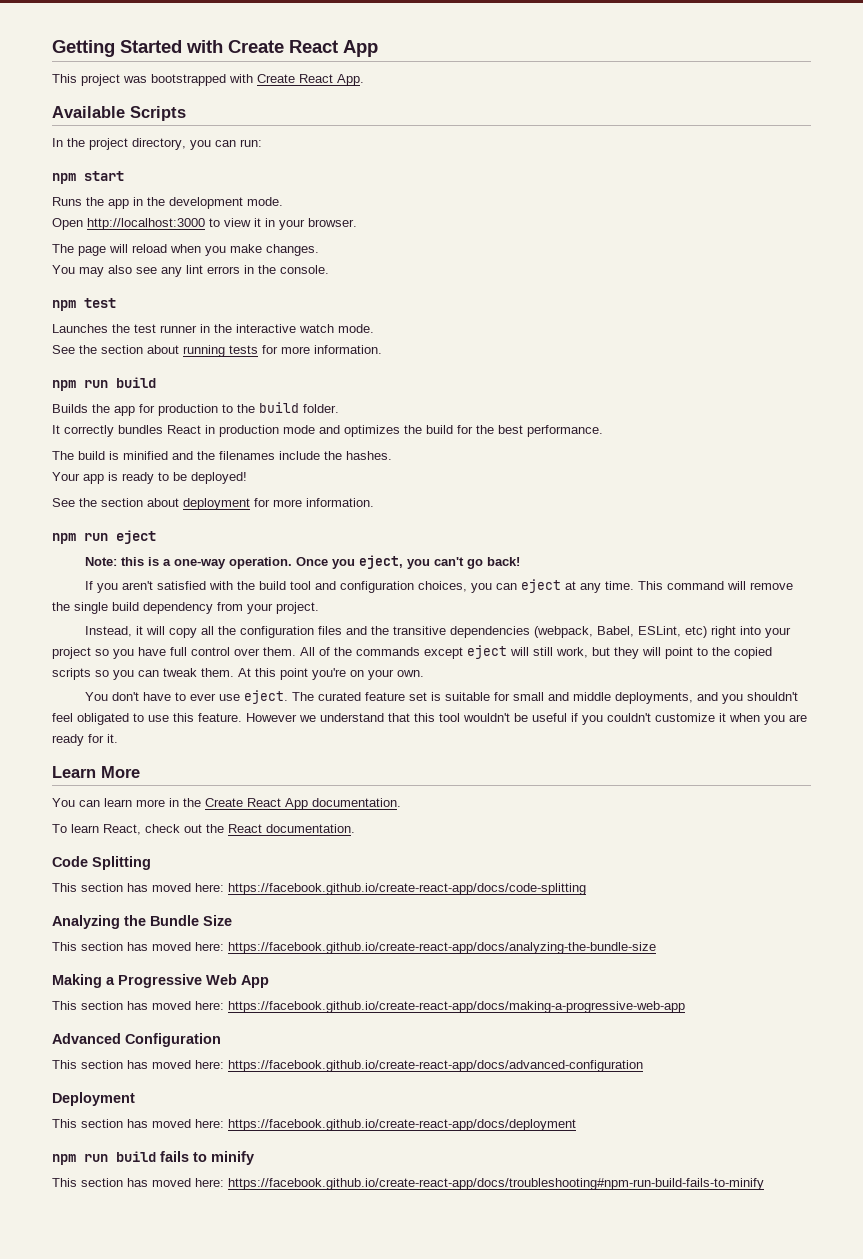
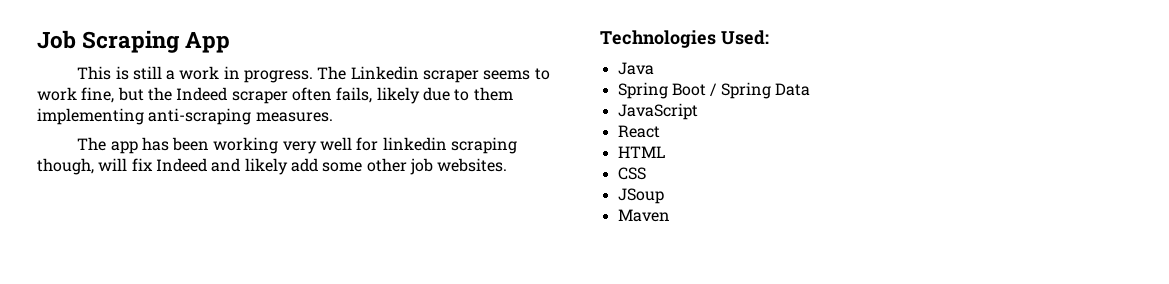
- Getting Started with Create React App
- This project was bootstrapped with Create React App.
- Available Scripts
- In the project directory, you can run:
- npm start
- Runs the app in the development mode.
- Open http://localhost:3000 to view it in your browser.
- The page will reload when you make changes.
- You may also see any lint errors in the console.
- npm test
- Launches the test runner in the interactive watch mode.
- See the section about running tests for more information.
- npm run build
- Builds the app for production to the build folder.
- It correctly bundles React in production mode and optimizes the build for the best performance.
- The build is minified and the filenames include the hashes.
- Your app is ready to be deployed!
- See the section about deployment for more information.
- npm run eject
- Note: this is a one-way operation. Once you eject, you can't go back!
- If you aren't satisfied with the build tool and configuration choices, you can eject at any time. This command will remove the single build dependency from your project.
- Instead, it will copy all the configuration files and the transitive dependencies (webpack, Babel, ESLint, etc) right into your project so you have full control over them. All of the commands except eject will still work, but they will point to the copied scripts so you can tweak them. At this point you're on your own.
- You don't have to ever use eject. The curated feature set is suitable for small and middle deployments, and you shouldn't feel obligated to use this feature. However we understand that this tool wouldn't be useful if you couldn't customize it when you are ready for it.
- Learn More
- You can learn more in the Create React App documentation.
- To learn React, check out the React documentation.
- Code Splitting
- This section has moved here: https://facebook.github.io/create-react-app/docs/code-splitting
- Analyzing the Bundle Size
- This section has moved here: https://facebook.github.io/create-react-app/docs/analyzing-the-bundle-size
- Making a Progressive Web App
- This section has moved here: https://facebook.github.io/create-react-app/docs/making-a-progressive-web-app
- Advanced Configuration
- This section has moved here: https://facebook.github.io/create-react-app/docs/advanced-configuration
- Deployment
- This section has moved here: https://facebook.github.io/create-react-app/docs/deployment
- npm run build fails to minify
- This section has moved here: https://facebook.github.io/create-react-app/docs/troubleshooting#npm-run-build-fails-to-minify
+ Job Scraping App
+ This is still a work in progress. The Linkedin scraper seems to work fine, but the Indeed scraper often fails, likely due to them implementing anti-scraping measures.
+ The app has been working very well for linkedin scraping though, will fix Indeed and likely add some other job websites.
+ Technologies Used:
+ Java
+ Spring Boot / Spring Data
+ JavaScript
+ React
+ HTML
+ CSS
+ JSoup
+ Maven

